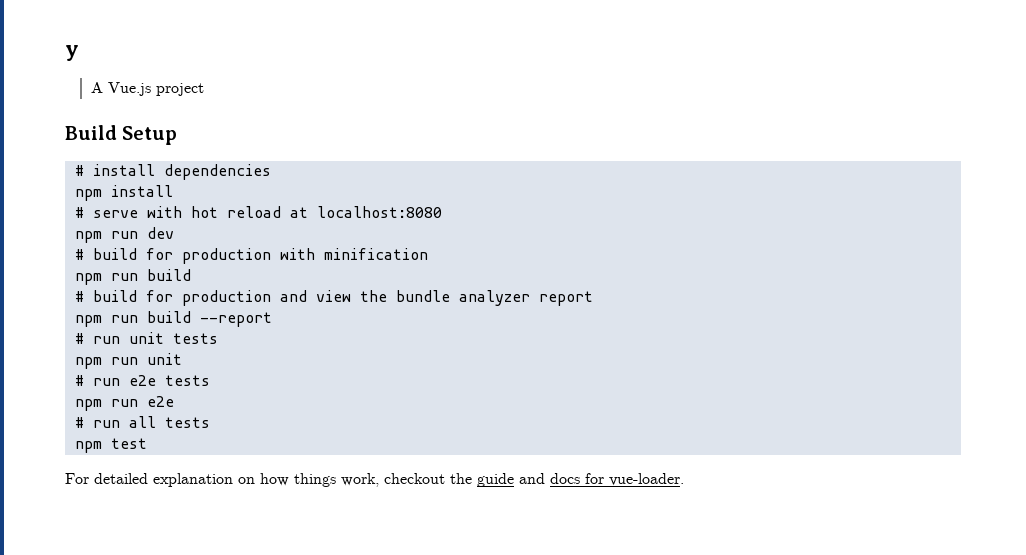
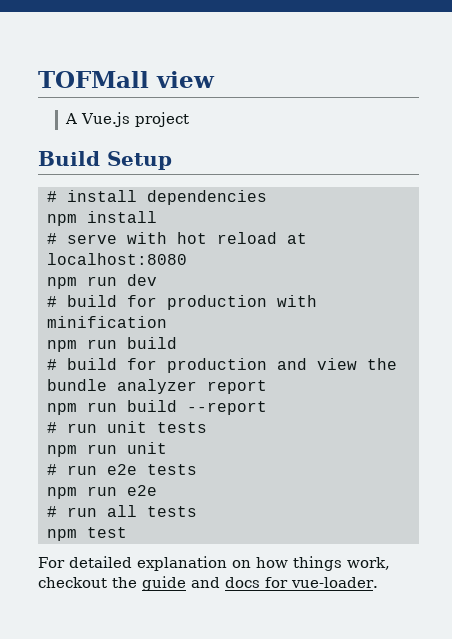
- y
+ TOFMall view

